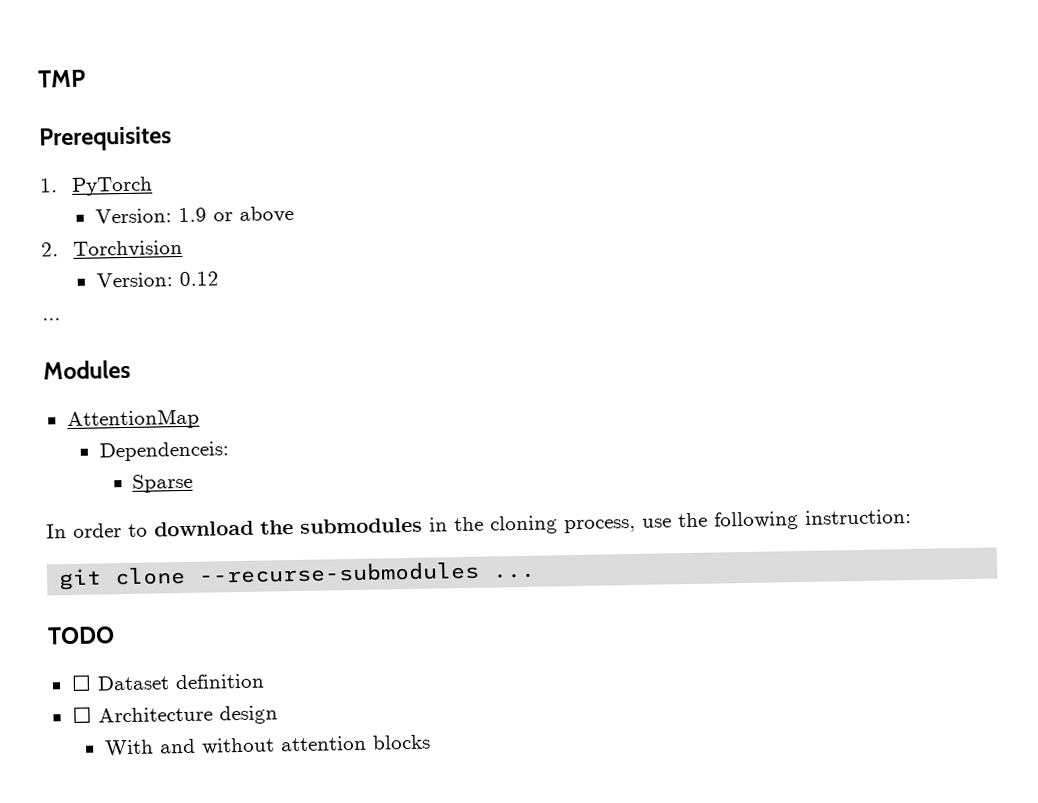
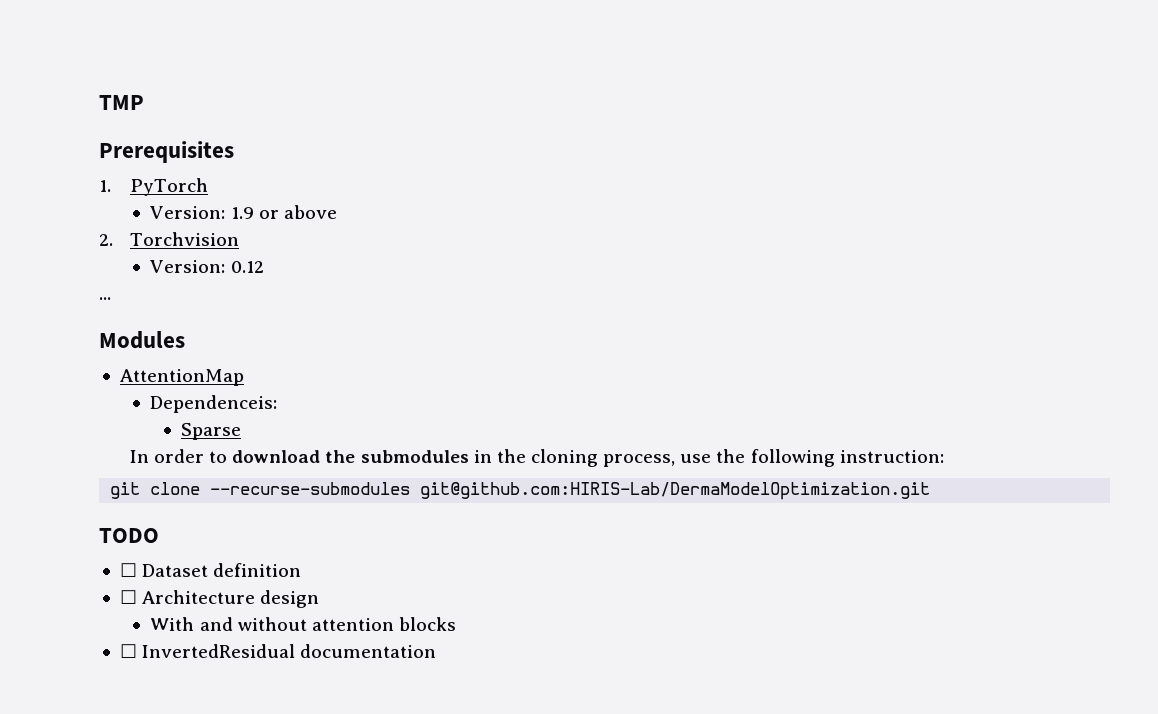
- git clone --recurse-submodules ...
+ git clone --recurse-submodules git@github.com:HIRIS-Lab/DermaModelOptimization.git
+ ☐ InvertedResidual documentation

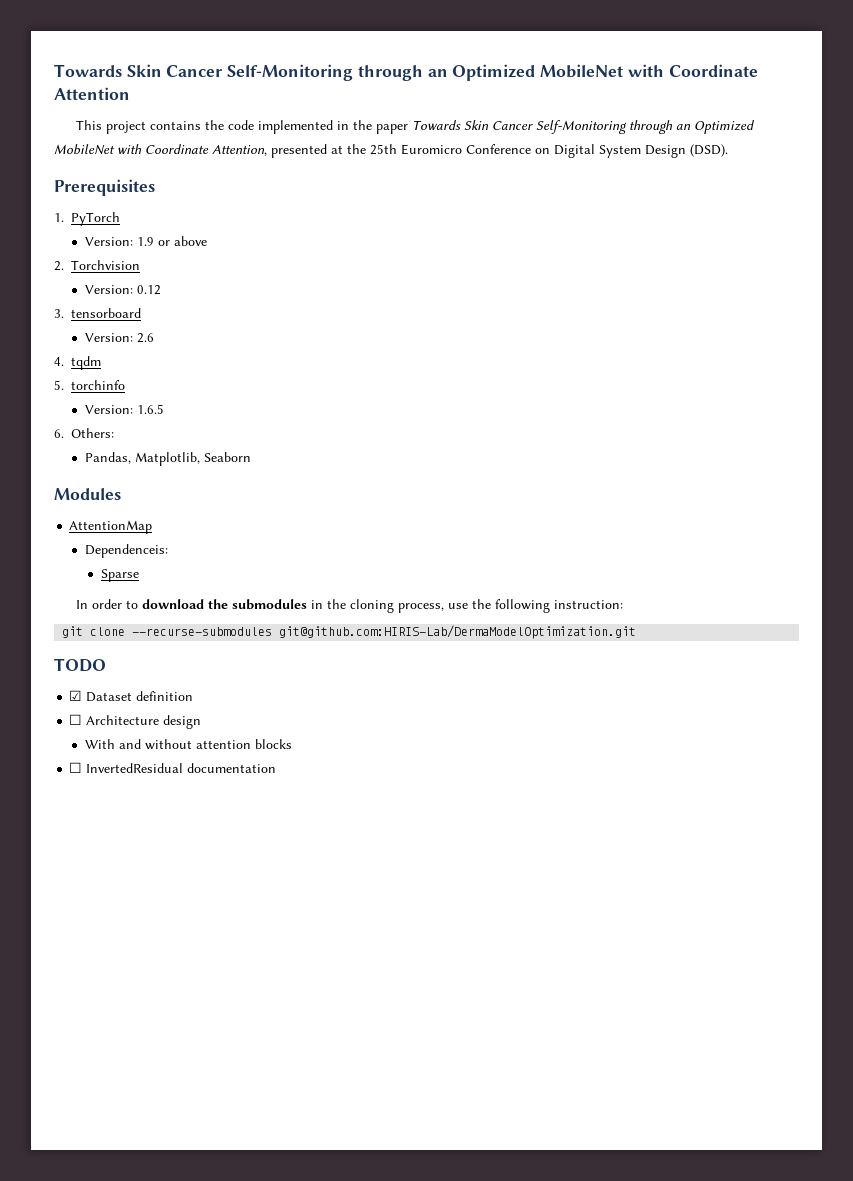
- TMP
+ Towards Skin Cancer Self-Monitoring through an Optimized MobileNet with Coordinate Attention
+ This project contains the code implemented in the paper Towards Skin Cancer Self-Monitoring through an Optimized MobileNet with Coordinate Attention, presented at the 25th Euromicro Conference on Digital System Design (DSD).
- ...
+ 3. tensorboard
+ Version: 2.6
+ 4. tqdm
+ 5. torchinfo
+ Version: 1.6.5
+ 6. Others:
+ Pandas, Matplotlib, Seaborn
- ☐ Dataset definition
+ ☑ Dataset definition

